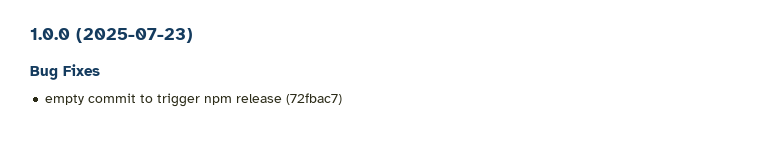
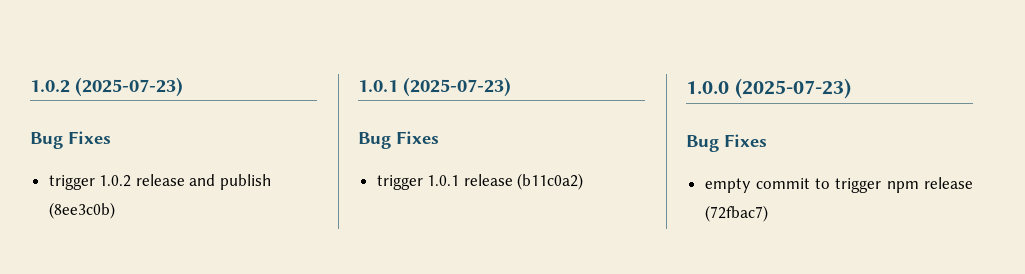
+ 1.0.2 (2025-07-23)
+ Bug Fixes
+ trigger 1.0.2 release and publish (8ee3c0b)
+ 1.0.1 (2025-07-23)
+ Bug Fixes
+ trigger 1.0.1 release (b11c0a2)

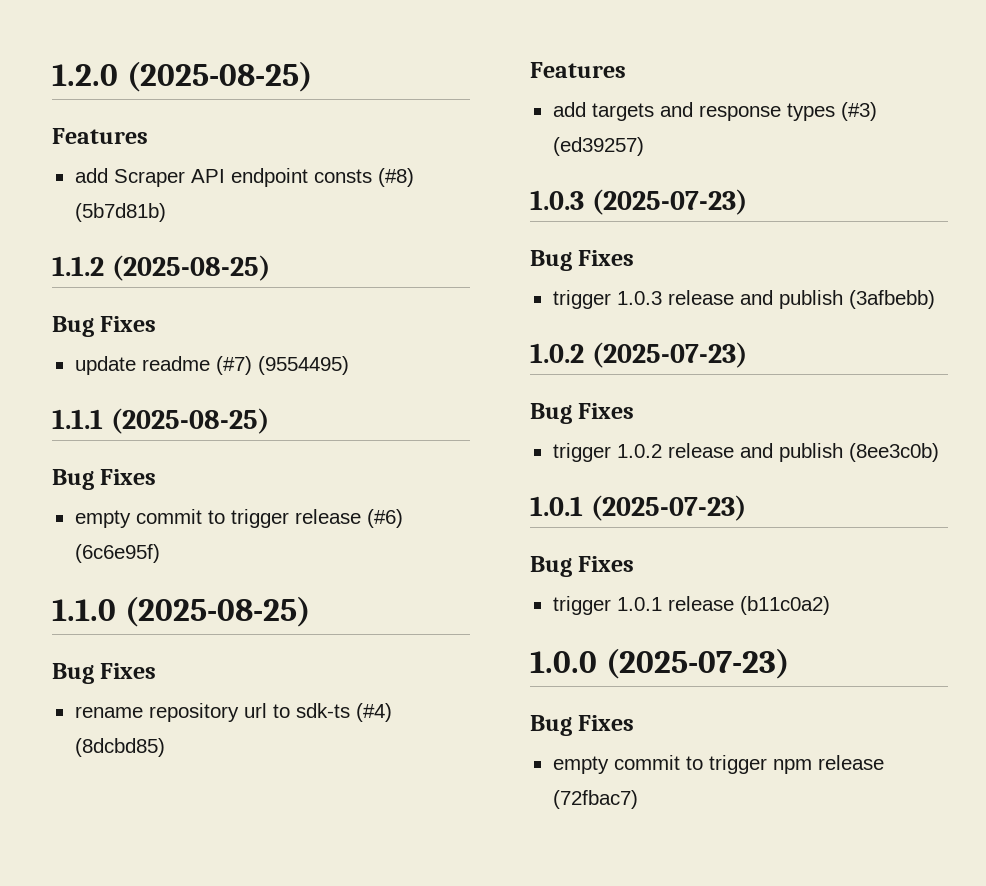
+ 1.2.0 (2025-08-25)
+ Features
+ add Scraper API endpoint consts (#8) (5b7d81b)
+ 1.1.2 (2025-08-25)
+ Bug Fixes
+ update readme (#7) (9554495)
+ 1.1.1 (2025-08-25)
+ Bug Fixes
+ empty commit to trigger release (#6) (6c6e95f)
+ 1.1.0 (2025-08-25)
+ Bug Fixes
+ rename repository url to sdk-ts (#4) (8dcbd85)
+ Features
+ add targets and response types (#3) (ed39257)
+ 1.0.3 (2025-07-23)
+ Bug Fixes
+ trigger 1.0.3 release and publish (3afbebb)

